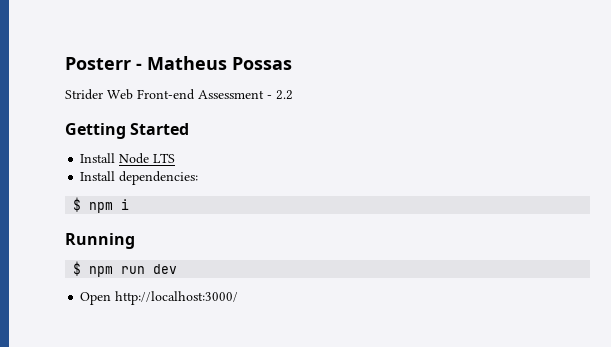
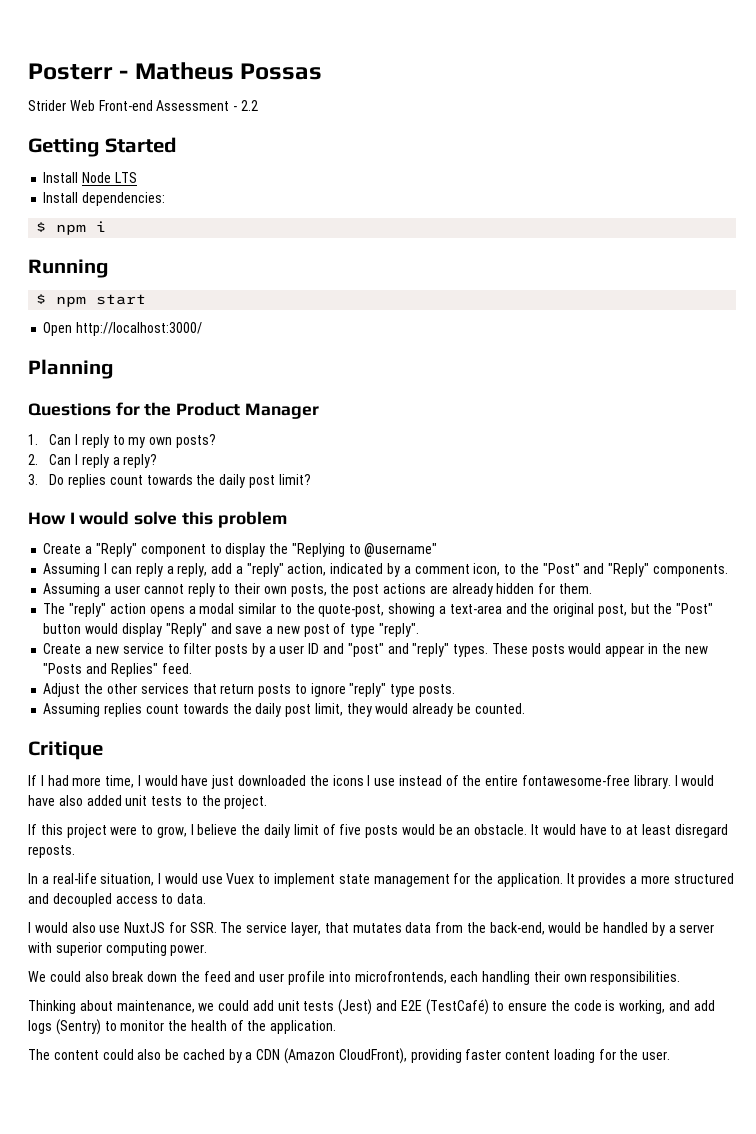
- $ npm run dev
+ $ npm start
+ Planning
+ Questions for the Product Manager
+ 1. Can I reply to my own posts?
+ 2. Can I reply a reply?
+ 3. Do replies count towards the daily post limit?
+ How I would solve this problem
+ Create a "Reply" component to display the "Replying to @username"
+ Assuming I can reply a reply, add a "reply" action, indicated by a comment icon, to the "Post" and "Reply" components.
+ Assuming a user cannot reply to their own posts, the post actions are already hidden for them.
+ The "reply" action opens a modal similar to the quote-post, showing a text-area and the original post, but the "Post" button would display "Reply" and save a new post of type "reply".
+ Create a new service to filter posts by a user ID and "post" and "reply" types. These posts would appear in the new "Posts and Replies" feed.
+ Adjust the other services that return posts to ignore "reply" type posts.
+ Assuming replies count towards the daily post limit, they would already be counted.
+ Critique
+ If I had more time, I would have just downloaded the icons I use instead of the entire fontawesome-free library. I would have also added unit tests to the project.
+ If this project were to grow, I believe the daily limit of five posts would be an obstacle. It would have to at least disregard reposts.
+ In a real-life situation, I would use Vuex to implement state management for the application. It provides a more structured and decoupled access to data.
+ I would also use NuxtJS for SSR. The service layer, that mutates data from the back-end, would be handled by a server with superior computing power.
+ We could also break down the feed and user profile into microfrontends, each handling their own responsibilities.
+ Thinking about maintenance, we could add unit tests (Jest) and E2E (TestCafé) to ensure the code is working, and add logs (Sentry) to monitor the health of the application.
+ The content could also be cached by a CDN (Amazon CloudFront), providing faster content loading for the user.

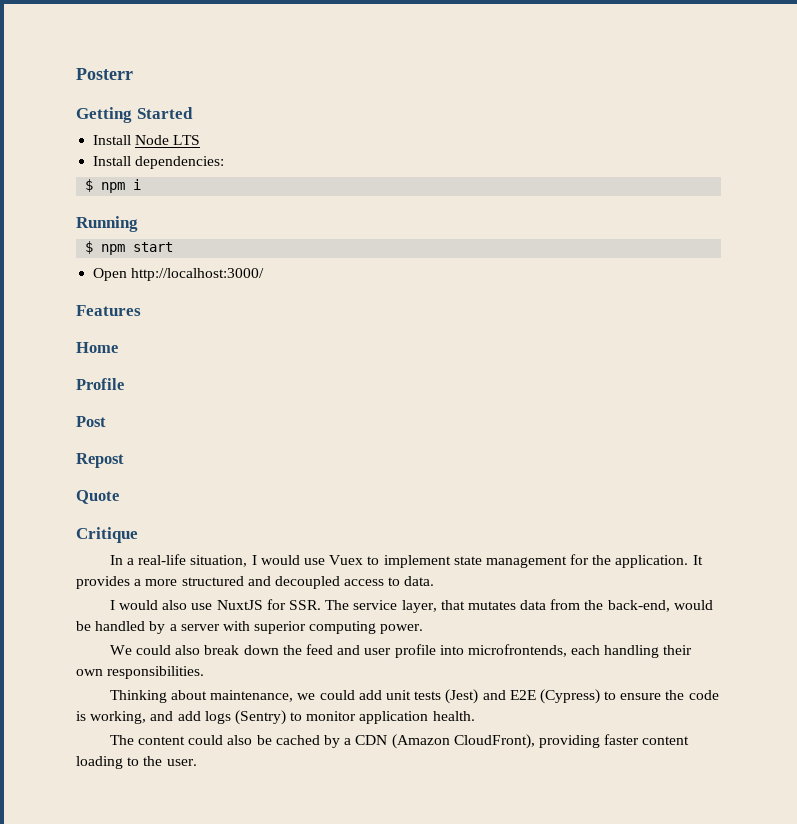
- Posterr - Matheus Possas
- Strider Web Front-end Assessment - 2.2
+ Posterr
- Planning
- Questions for the Product Manager
- 1. Can I reply to my own posts?
- 2. Can I reply a reply?
- 3. Do replies count towards the daily post limit?
- How I would solve this problem
- Create a "Reply" component to display the "Replying to @username"
- Assuming I can reply a reply, add a "reply" action, indicated by a comment icon, to the "Post" and "Reply" components.
- Assuming a user cannot reply to their own posts, the post actions are already hidden for them.
- The "reply" action opens a modal similar to the quote-post, showing a text-area and the original post, but the "Post" button would display "Reply" and save a new post of type "reply".
- Create a new service to filter posts by a user ID and "post" and "reply" types. These posts would appear in the new "Posts and Replies" feed.
- Adjust the other services that return posts to ignore "reply" type posts.
- Assuming replies count towards the daily post limit, they would already be counted.
+ Features
+ Home
+ Profile
+ Post
+ Repost
+ Quote
  Critique
- If I had more time, I would have just downloaded the icons I use instead of the entire fontawesome-free library. I would have also added unit tests to the project.
- If this project were to grow, I believe the daily limit of five posts would be an obstacle. It would have to at least disregard reposts.
- Thinking about maintenance, we could add unit tests (Jest) and E2E (TestCafé) to ensure the code is working, and add logs (Sentry) to monitor the health of the application.
+ Thinking about maintenance, we could add unit tests (Jest) and E2E (Cypress) to ensure the code is working, and add logs (Sentry) to monitor application health.
- The content could also be cached by a CDN (Amazon CloudFront), providing faster content loading for the user.
+ The content could also be cached by a CDN (Amazon CloudFront), providing faster content loading to the user.

